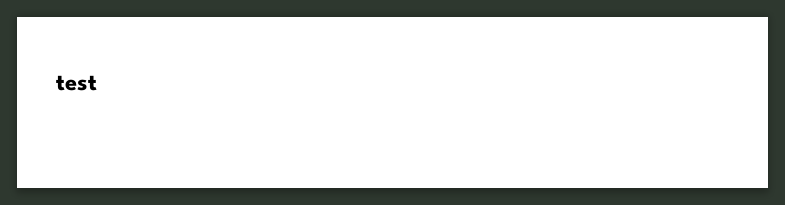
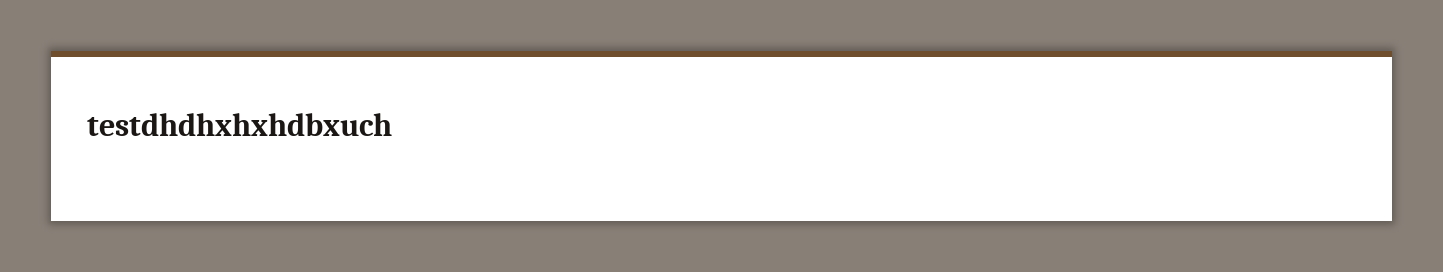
- test
+ testdhdhxhxhdbxuch

